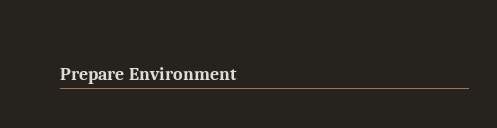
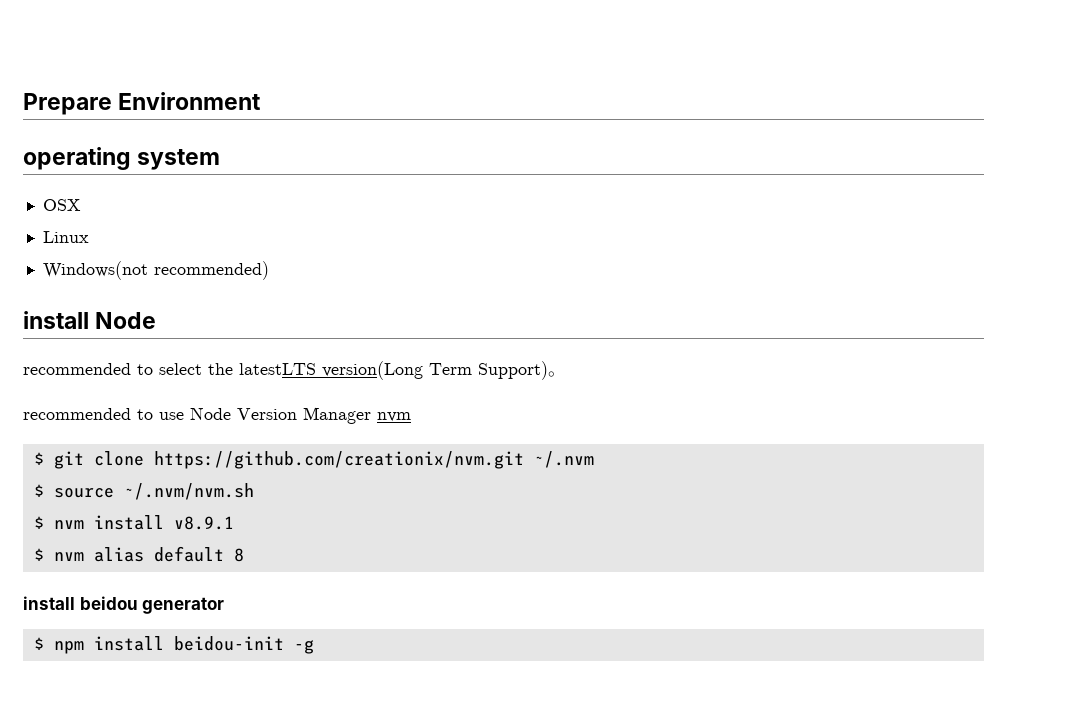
+ operating system
+ OSX
+ Linux
+ Windows(not recommended)
+ install Node
+ recommended to select the latestLTS version(Long Term Support)。
+ recommended to use Node Version Manager nvm
+ $ git clone https://github.com/creationix/nvm.git ~/.nvm
+ $ source ~/.nvm/nvm.sh
+ $ nvm install v8.9.1
+ $ nvm alias default 8
+ install beidou generator
+ $ npm install beidou-init -g

